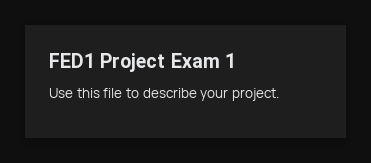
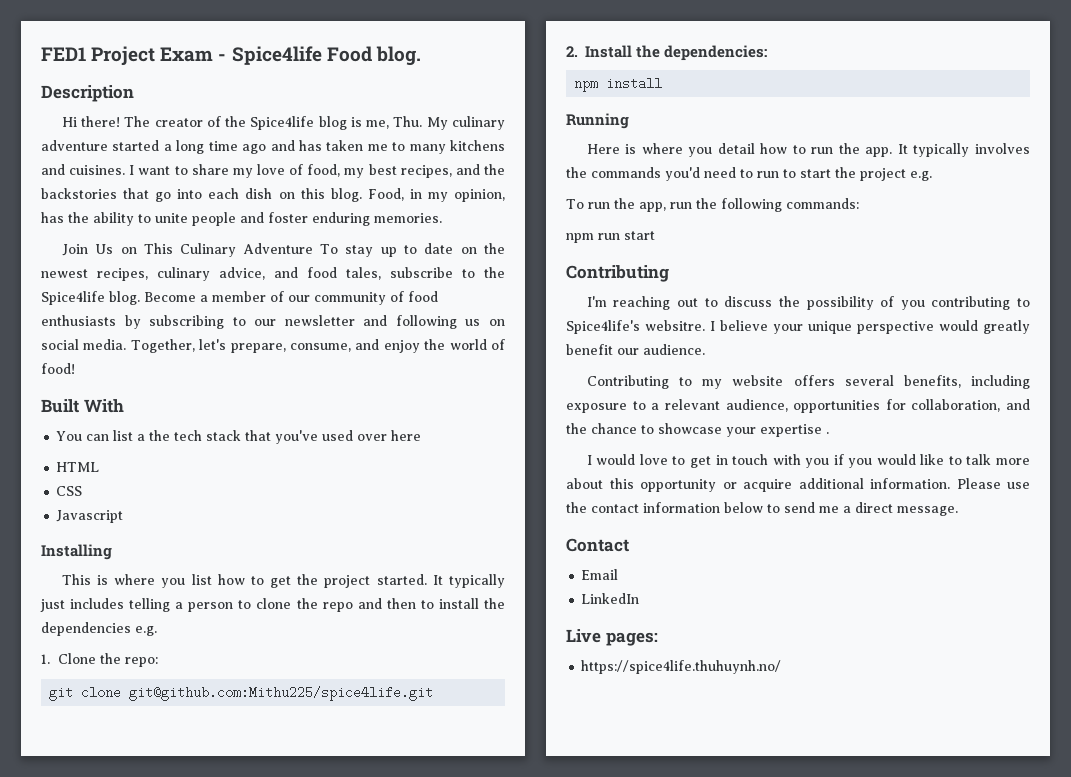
- FED1 Project Exam 1
- Use this file to describe your project.
+ FED1 Project Exam - Spice4life Food blog.
+ Description
+ Hi there! The creator of the Spice4life blog is me, Thu. My culinary adventure started a long time ago and has taken me to many kitchens and cuisines. I want to share my love of food, my best recipes, and the backstories that go into each dish on this blog. Food, in my opinion, has the ability to unite people and foster enduring memories.
+ Join Us on This Culinary Adventure To stay up to date on the newest recipes, culinary advice, and food tales, subscribe to the Spice4life blog. Become a member of our community of food enthusiasts by subscribing to our newsletter and following us on social media. Together, let's prepare, consume, and enjoy the world of food!
+ Built With
+ You can list a the tech stack that you've used over here
+ HTML
+ CSS
+ Javascript
+ Installing
+ This is where you list how to get the project started. It typically just includes telling a person to clone the repo and then to install the dependencies e.g.
+ 1. Clone the repo:
+ git clone git@github.com:Mithu225/spice4life.git
+ 2. Install the dependencies:
+ npm install
+ Running
+ Here is where you detail how to run the app. It typically involves the commands you'd need to run to start the project e.g.
+ To run the app, run the following commands:
+ npm run start
+ Contributing
+ I'm reaching out to discuss the possibility of you contributing to Spice4life's websitre. I believe your unique perspective would greatly benefit our audience.
+ Contributing to my website offers several benefits, including exposure to a relevant audience, opportunities for collaboration, and the chance to showcase your expertise .
+ I would love to get in touch with you if you would like to talk more about this opportunity or acquire additional information. Please use the contact information below to send me a direct message.
+ Contact
+ Email
+ LinkedIn
+ Live pages:
+ https://spice4life.thuhuynh.no/

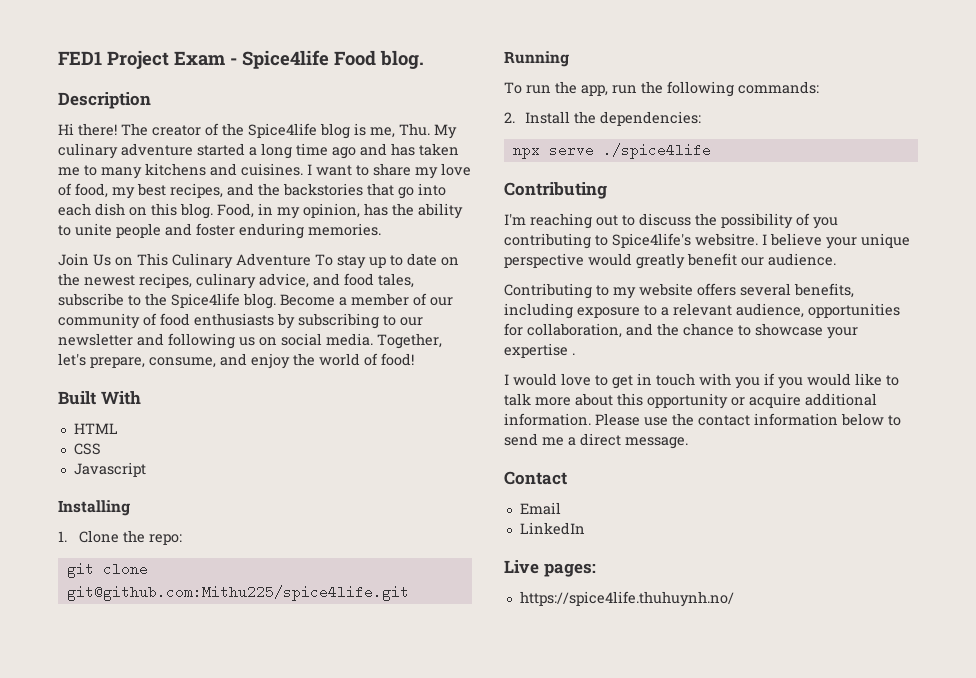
- You can list a the tech stack that you've used over here
  HTML
  CSS
  Javascript
  Installing
- This is where you list how to get the project started. It typically just includes telling a person to clone the repo and then to install the dependencies e.g.
- 2. Install the dependencies:
- npm install
  Running
- Here is where you detail how to run the app. It typically involves the commands you'd need to run to start the project e.g.
- npm run start
+ 2. Install the dependencies:
+ npx serve ./spice4life

